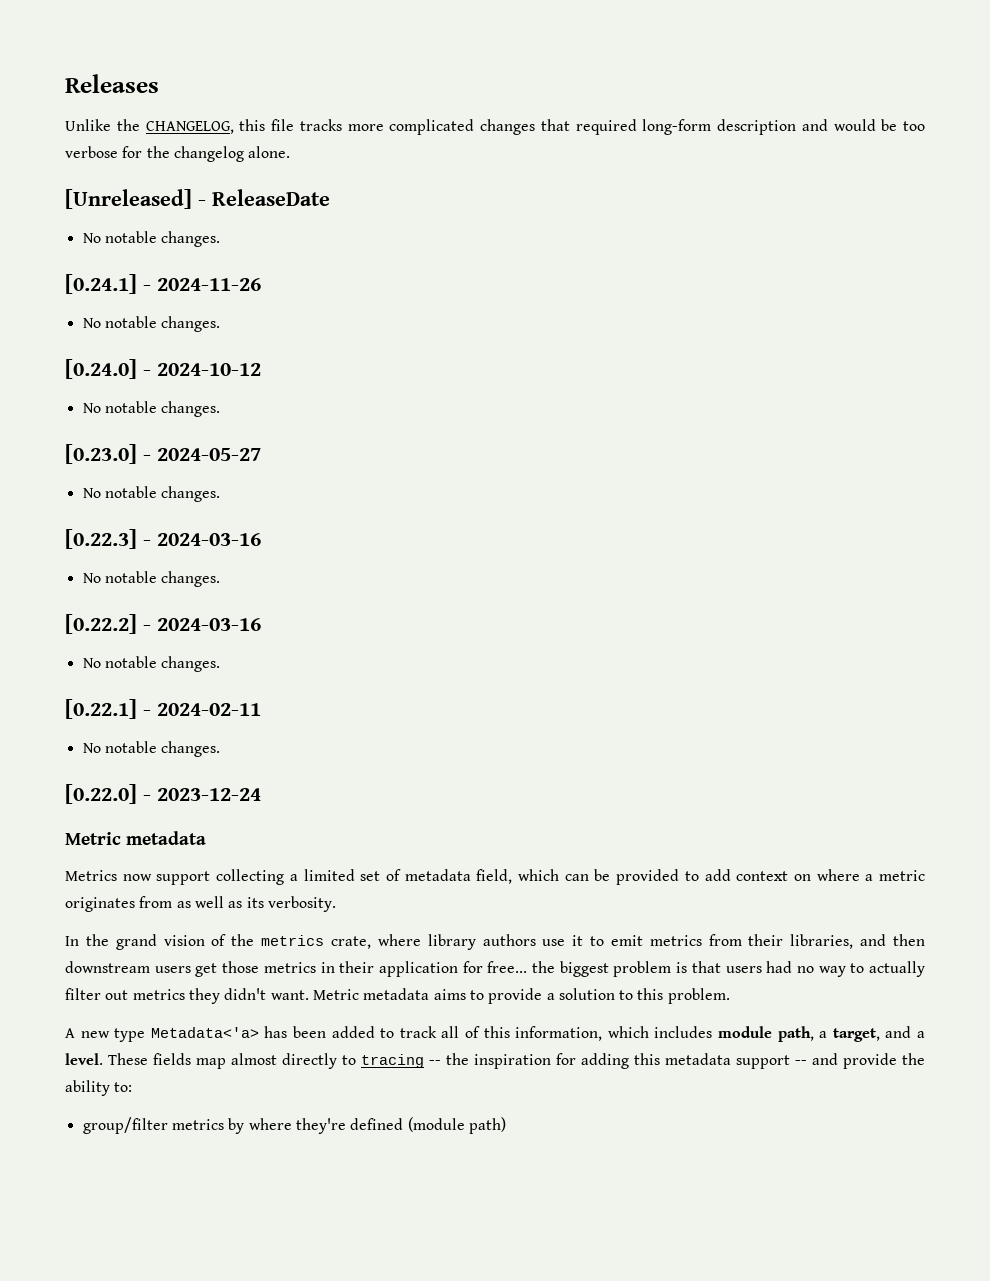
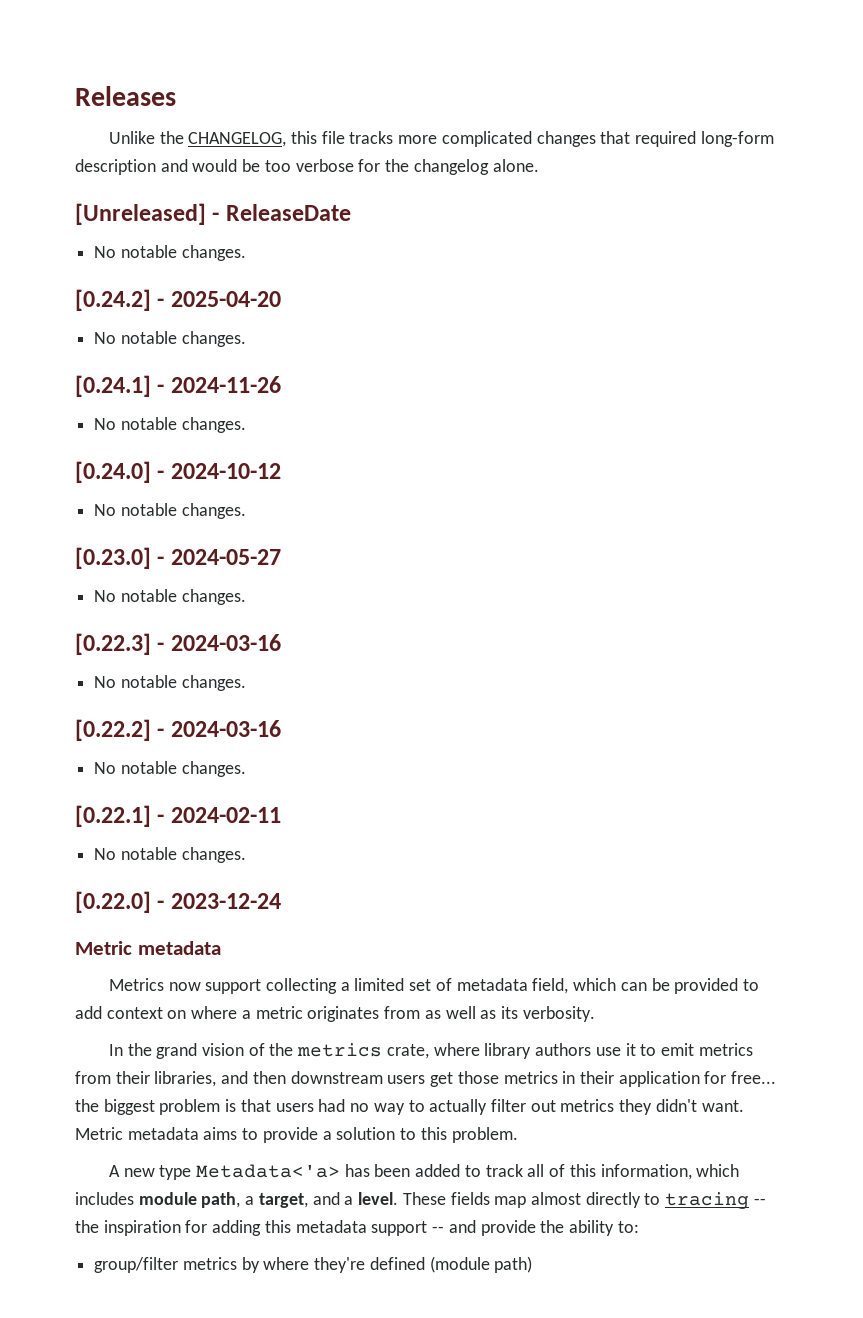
+ [0.24.2] - 2025-04-20
+ No notable changes.

